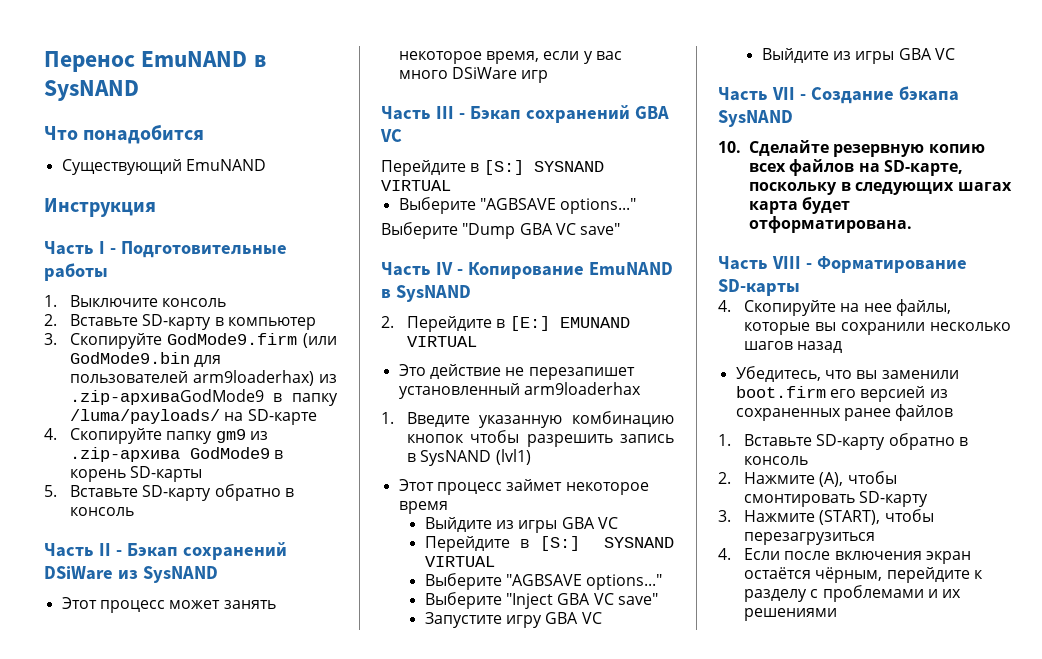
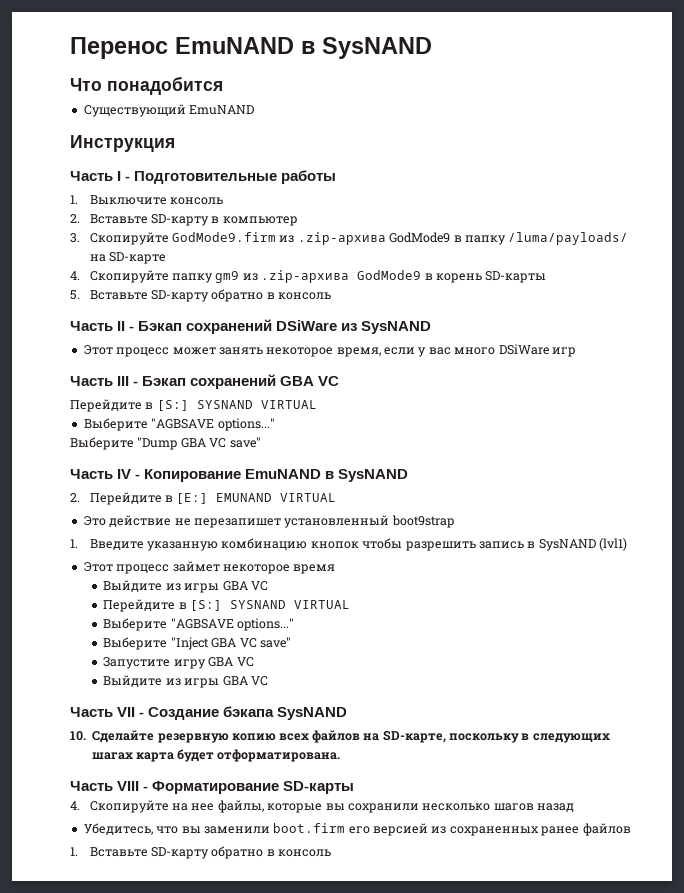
- 3. Скопируйте GodMode9.firm (или GodMode9.bin для пользователей arm9loaderhax) из .zip-архиваGodMode9 в папку /luma/payloads/ на SD-карте
+ 3. Скопируйте GodMode9.firm из .zip-архива GodMode9 в папку /luma/payloads/ на SD-карте
- Это действие не перезапишет установленный arm9loaderhax
+ Это действие не перезапишет установленный boot9strap
- 2. Нажмите (A), чтобы смонтировать SD-карту
- 3. Нажмите (START), чтобы перезагрузиться
- 4. Если после включения экран остаётся чёрным, перейдите к разделу с проблемами и их решениями

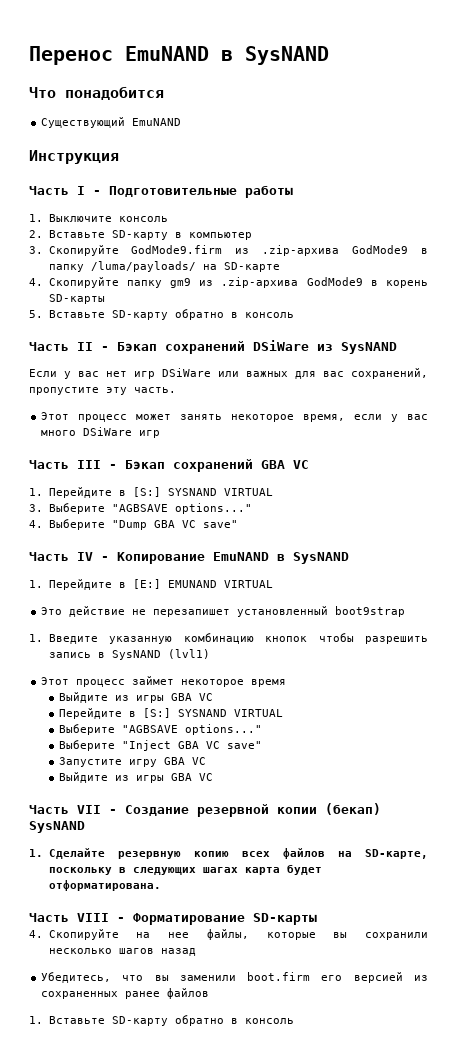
+ Если у вас нет игр DSiWare или важных для вас сохранений, пропустите эту часть.
  Часть III - Бэкап сохранений GBA VC
- Перейдите в [S:] SYSNAND VIRTUAL
- Выберите "AGBSAVE options..."
- Выберите "Dump GBA VC save"
+ 1. Перейдите в [S:] SYSNAND VIRTUAL
+ 3. Выберите "AGBSAVE options..."
+ 4. Выберите "Dump GBA VC save"
- 2. Перейдите в [E:] EMUNAND VIRTUAL
+ 1. Перейдите в [E:] EMUNAND VIRTUAL
- Часть VII - Создание бэкапа SysNAND
- 10. Сделайте резервную копию всех файлов на SD-карте, поскольку в следующих шагах карта будет отформатирована.
+ Часть VII - Создание резервной копии (бекап) SysNAND
+ 1. Сделайте резервную копию всех файлов на SD-карте, поскольку в следующих шагах карта будет отформатирована.

